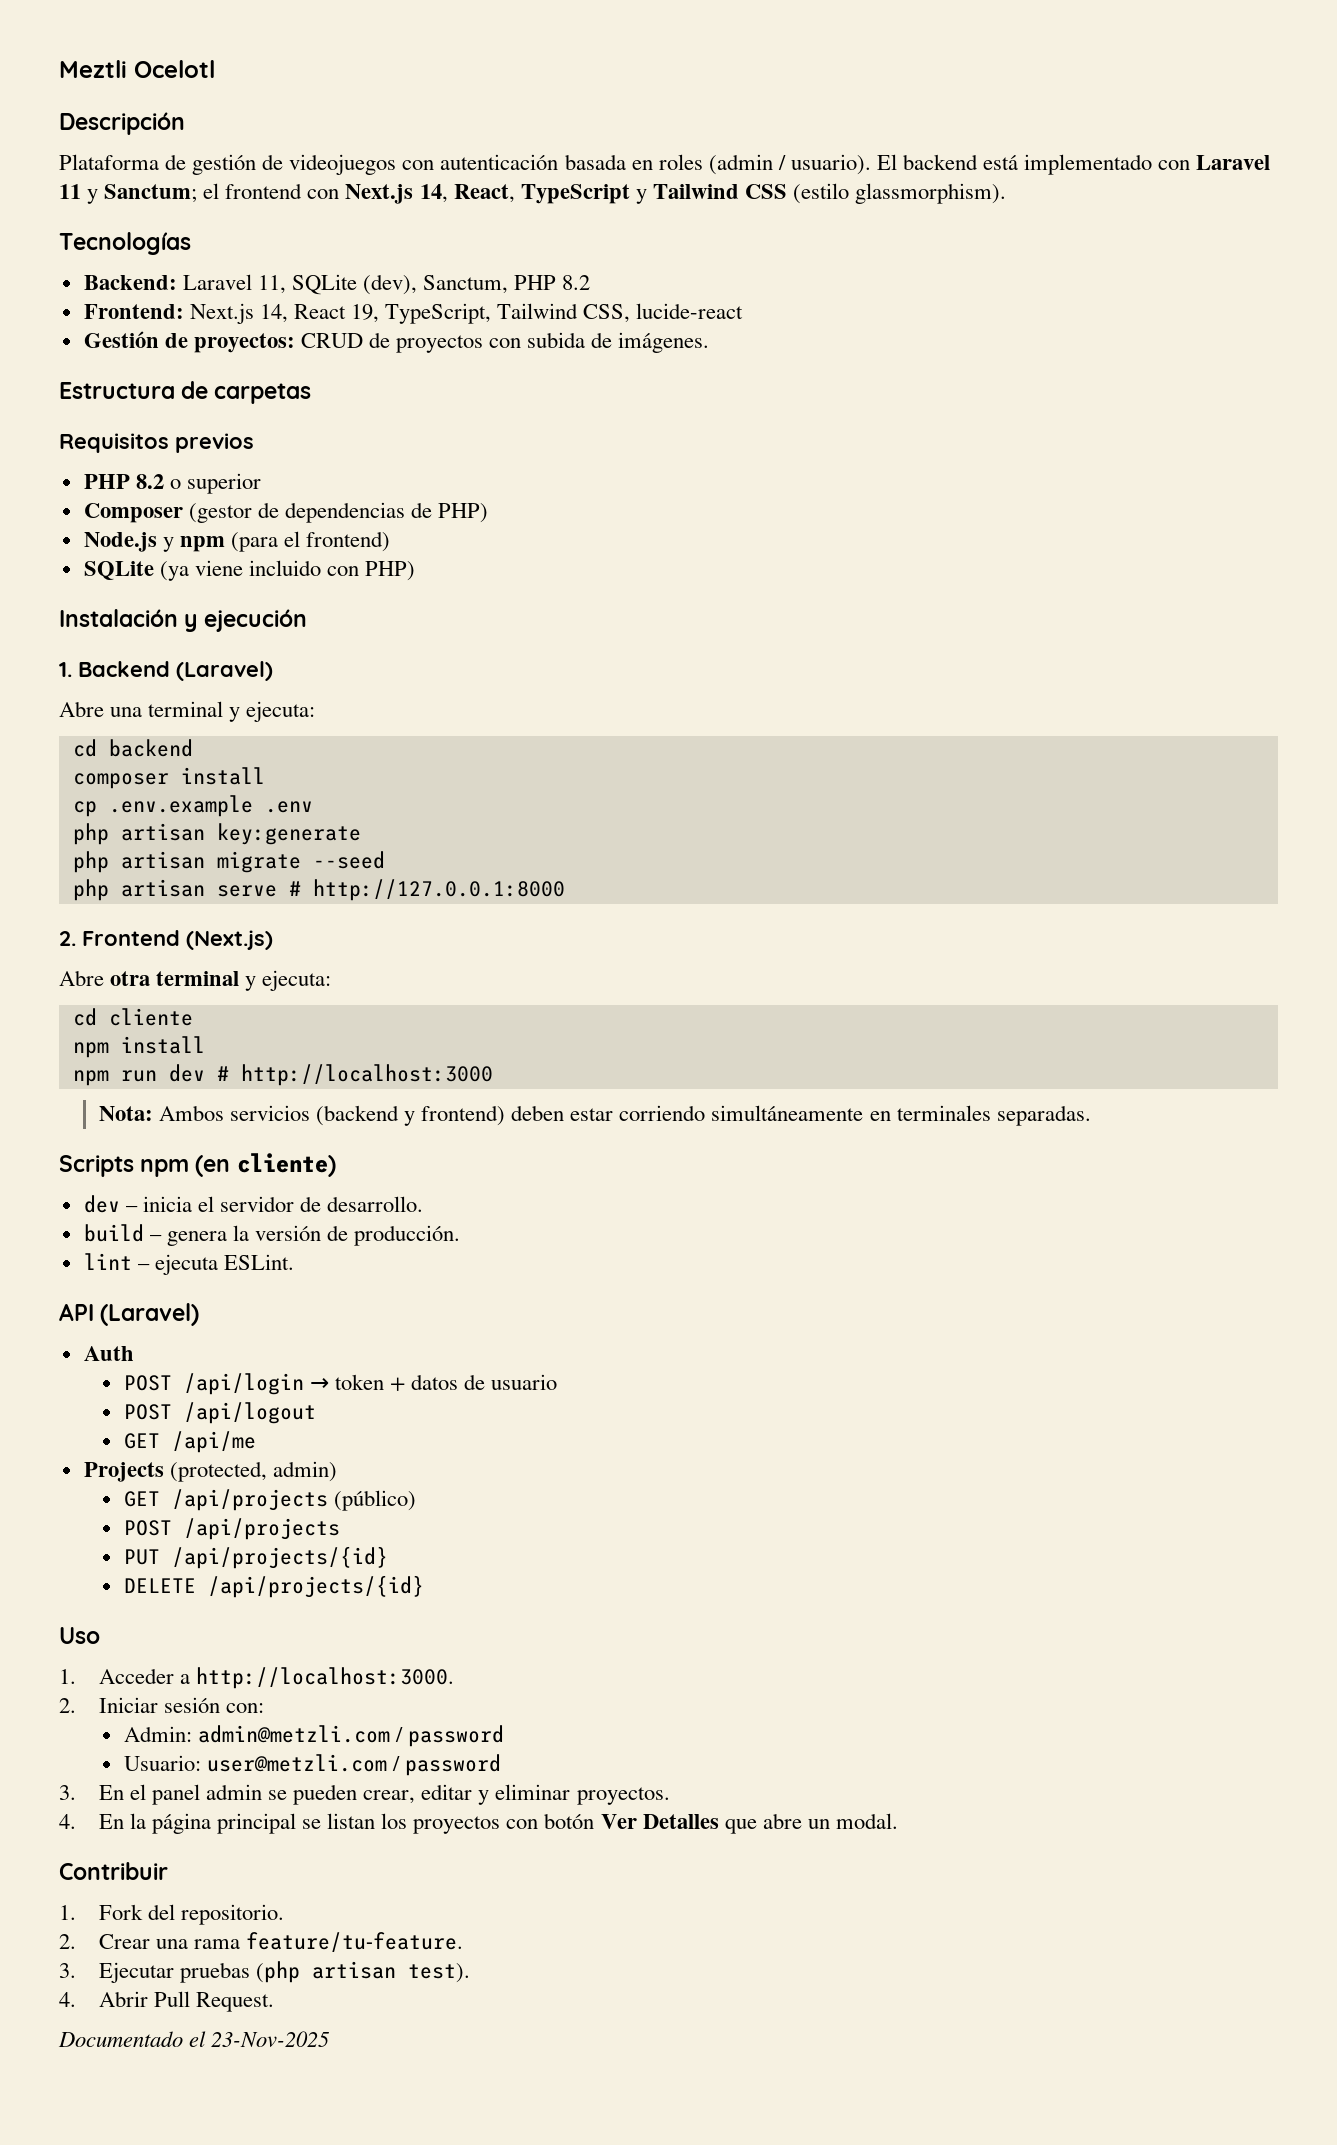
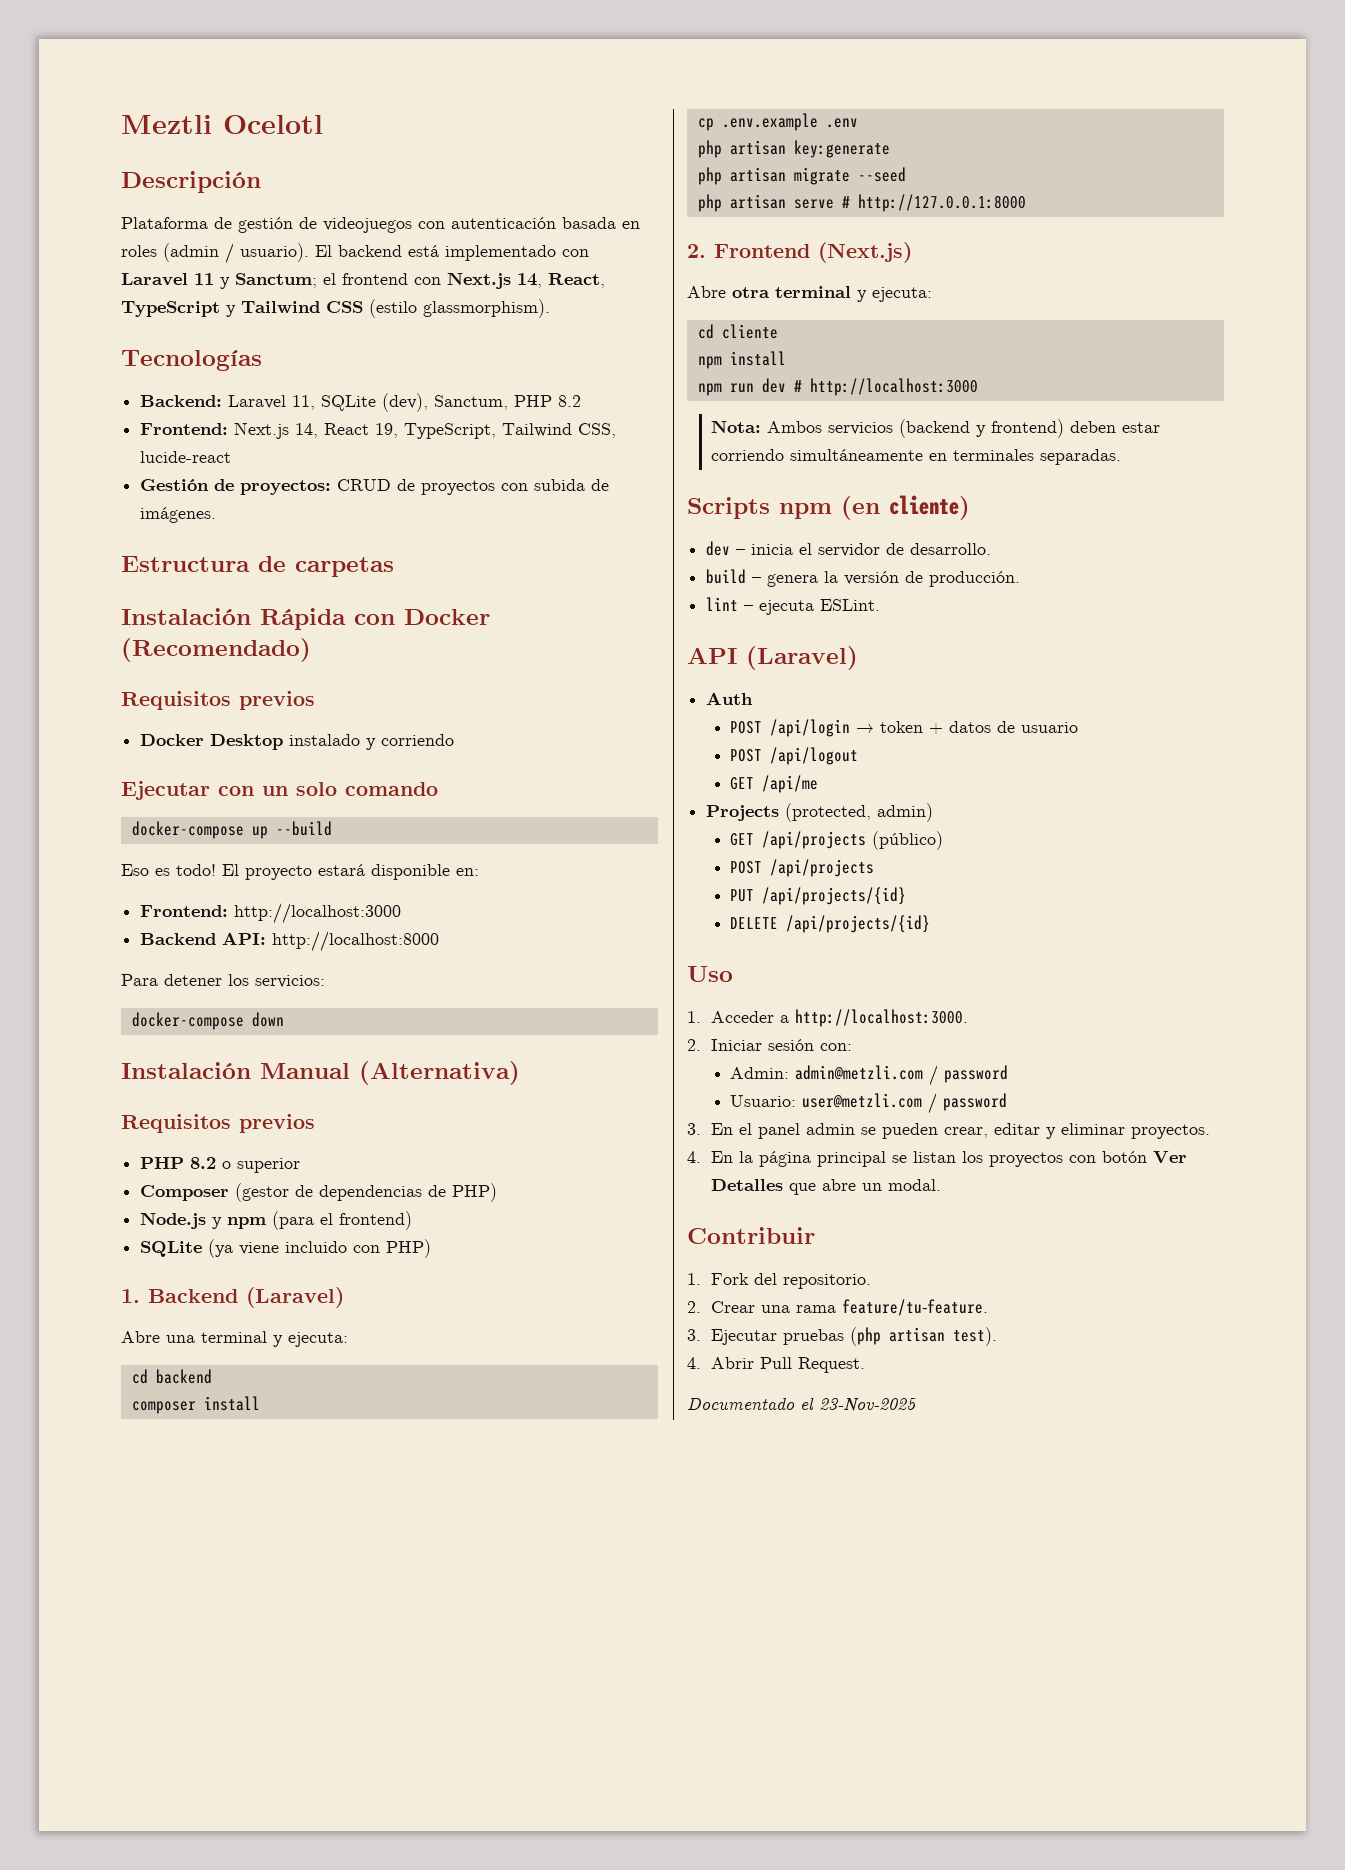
+ Instalación Rápida con Docker (Recomendado)
+ Requisitos previos
+ Docker Desktop instalado y corriendo
+ Ejecutar con un solo comando
+ docker-compose up --build
+ Eso es todo! El proyecto estará disponible en:
+ Frontend: http://localhost:3000
+ Backend API: http://localhost:8000
+ Para detener los servicios:
+ docker-compose down
+ Instalación Manual (Alternativa)
- Instalación y ejecución

